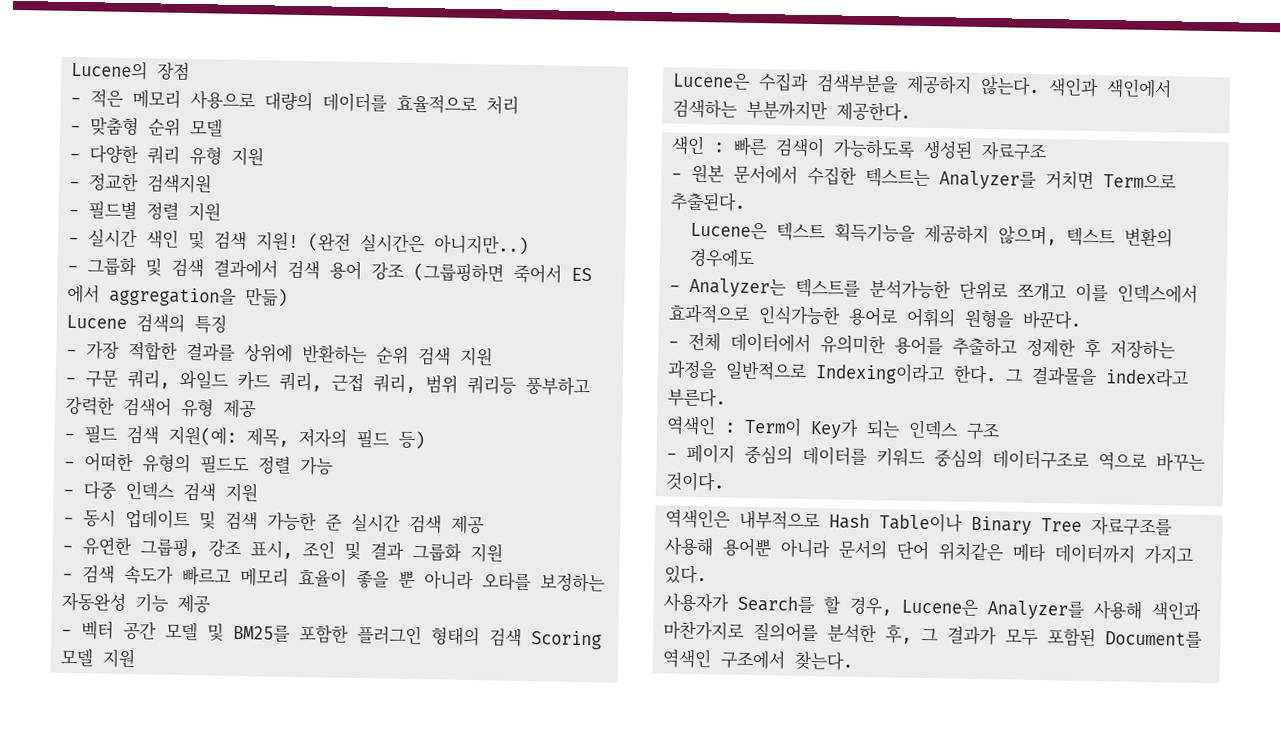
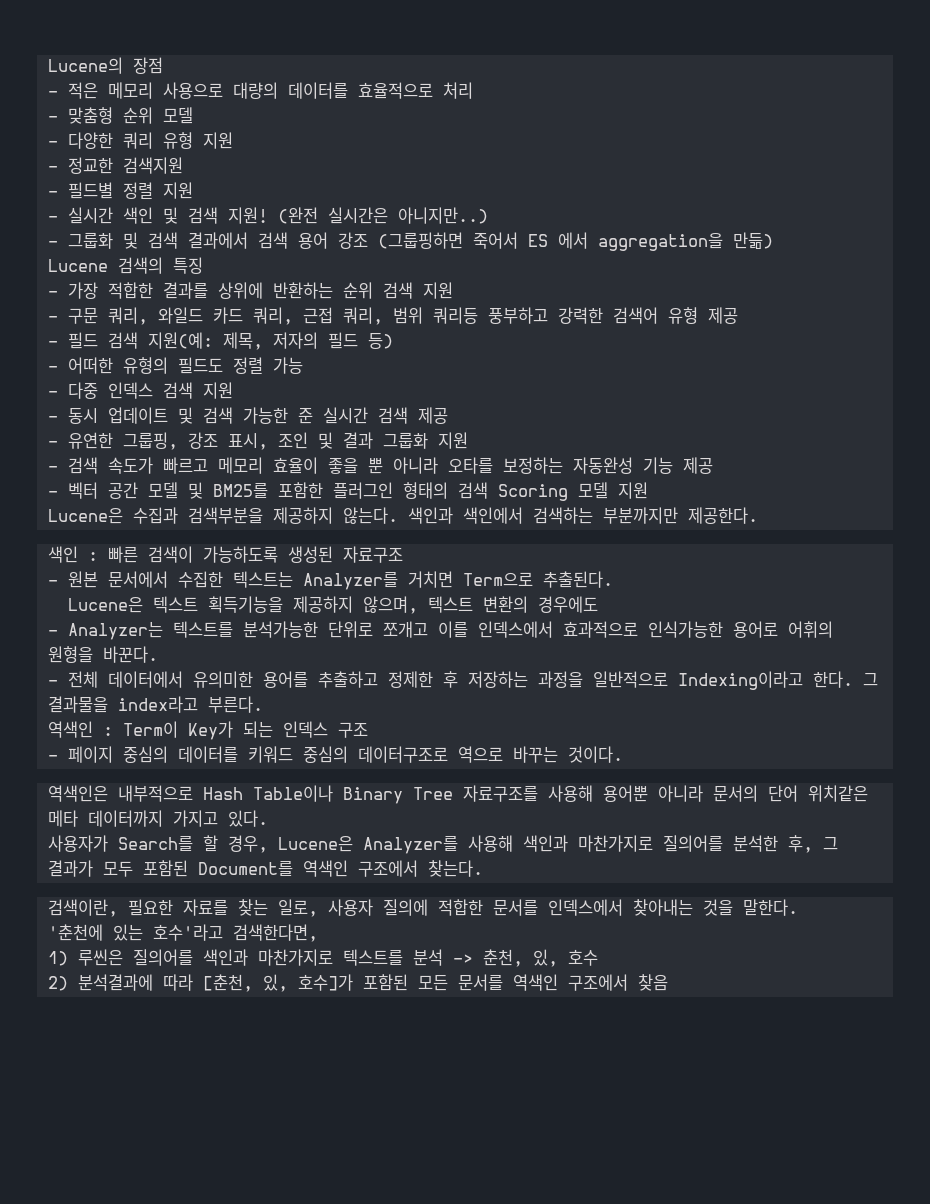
+ 검색이란, 필요한 자료를 찾는 일로, 사용자 질의에 적합한 문서를 인덱스에서 찾아내는 것을 말한다.
+ '춘천에 있는 호수'라고 검색한다면,
+ 1) 루씬은 질의어를 색인과 마찬가지로 텍스트를 분석 -> 춘천, 있, 호수
+ 2) 분석결과에 따라 [춘천, 있, 호수]가 포함된 모든 문서를 역색인 구조에서 찾음

